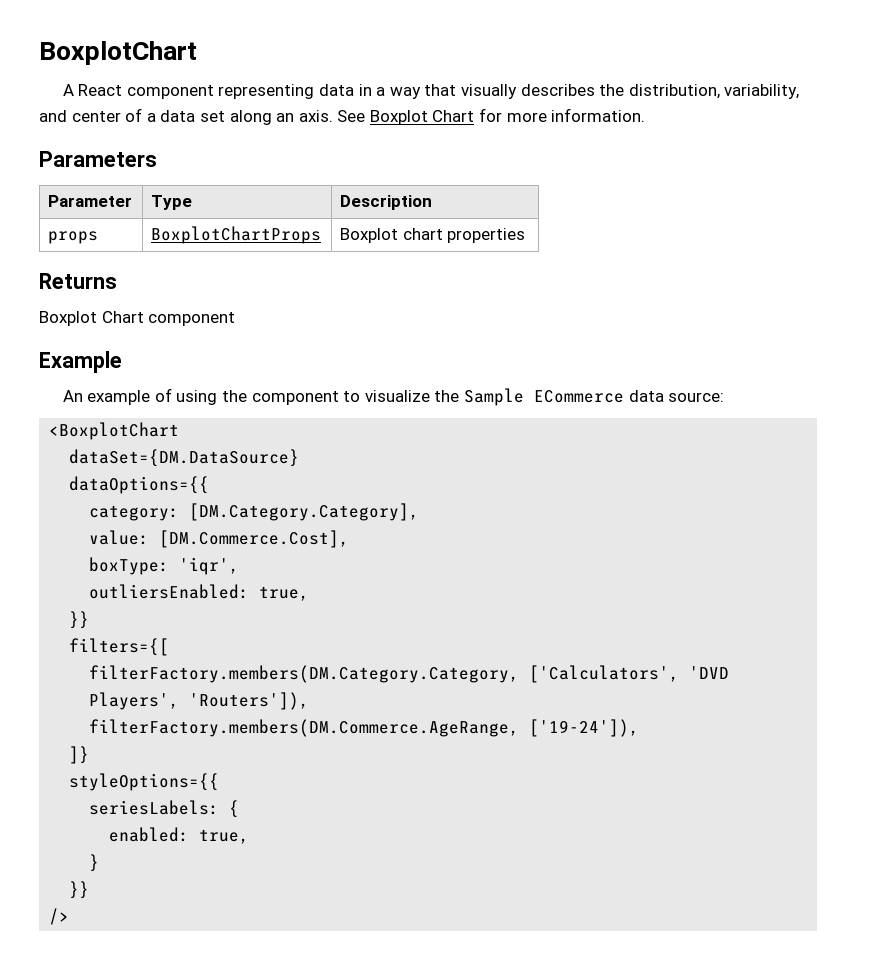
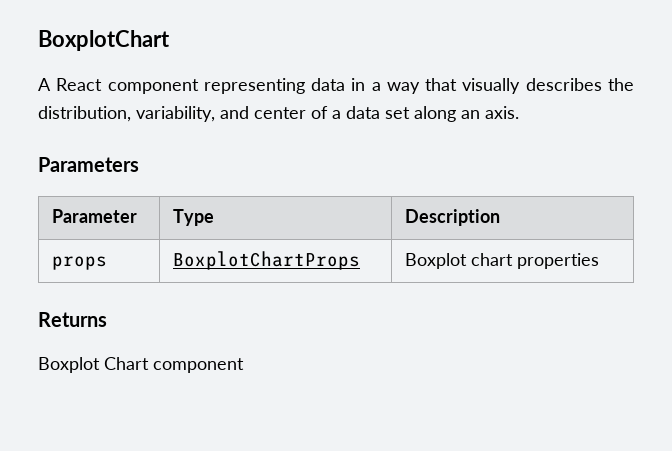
- See Boxplot Chart for more information.
- Example
- An example of using the component to visualize the Sample ECommerce data source:
- <BoxplotChart
- dataSet={DM.DataSource}
- dataOptions={{
- category: [DM.Category.Category],
- value: [DM.Commerce.Cost],
- boxType: 'iqr',
- outliersEnabled: true,
- }}
- filters={[
- filterFactory.members(DM.Category.Category, ['Calculators', 'DVD Players', 'Routers']),
- filterFactory.members(DM.Commerce.AgeRange, ['19-24']),
- ]}
- styleOptions={{
- seriesLabels: {
- enabled: true,
- }
- }}
- />

